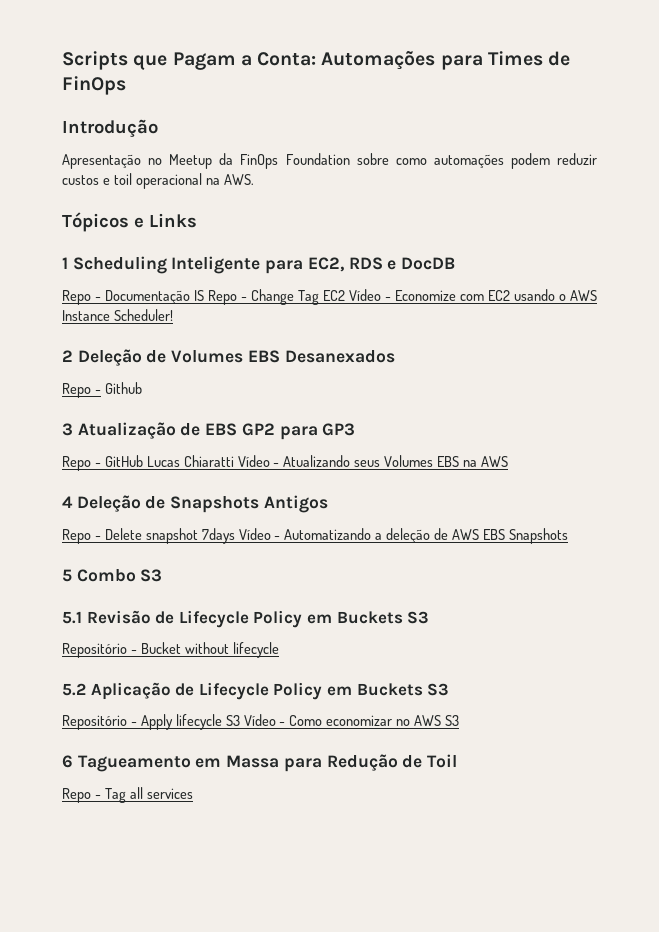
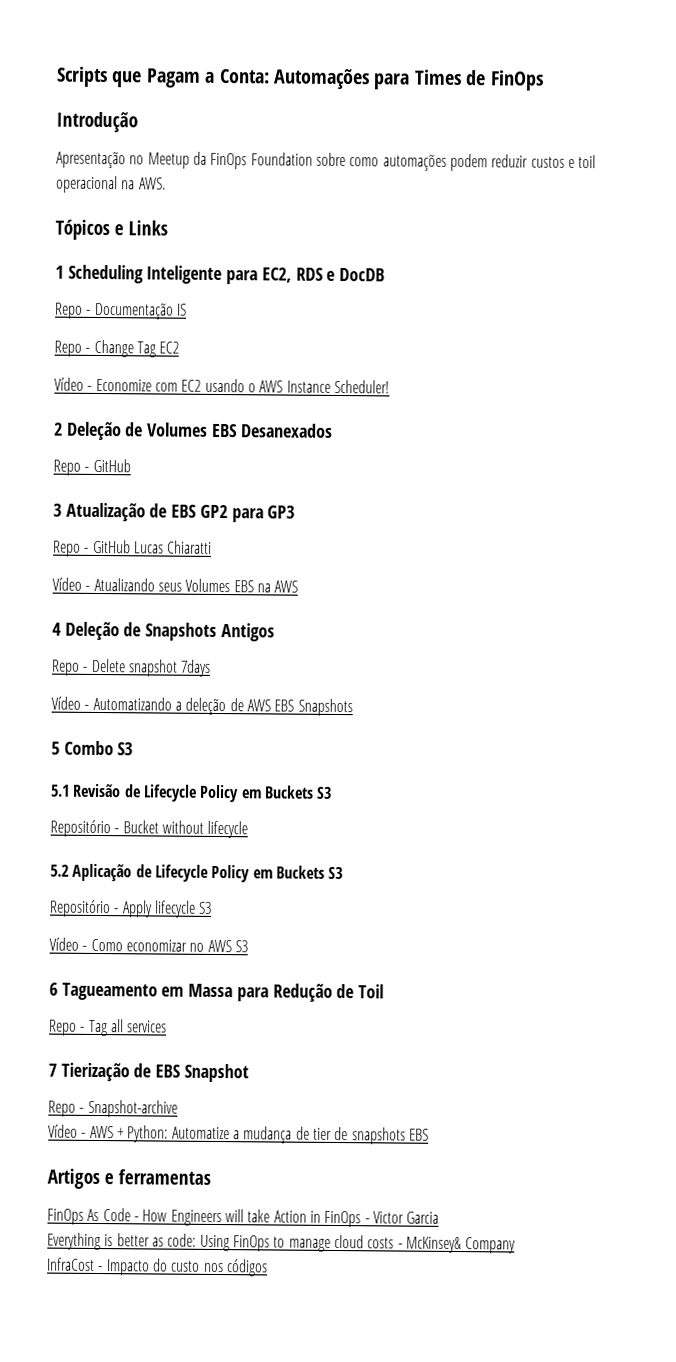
- Repo - Documentação IS Repo - Change Tag EC2 Vídeo - Economize com EC2 usando o AWS Instance Scheduler!
+ Repo - Documentação IS
+ Repo - Change Tag EC2
+ Vídeo - Economize com EC2 usando o AWS Instance Scheduler!
  2 Deleção de Volumes EBS Desanexados
- Repo - Github
+ Repo - GitHub
- Repo - GitHub Lucas Chiaratti Vídeo - Atualizando seus Volumes EBS na AWS
+ Repo - GitHub Lucas Chiaratti
+ Vídeo - Atualizando seus Volumes EBS na AWS
- Repo - Delete snapshot 7days Vídeo - Automatizando a deleção de AWS EBS Snapshots
+ Repo - Delete snapshot 7days
+ Vídeo - Automatizando a deleção de AWS EBS Snapshots
- Repositório - Apply lifecycle S3 Vídeo - Como economizar no AWS S3
+ Repositório - Apply lifecycle S3
+ Vídeo - Como economizar no AWS S3
+ 7 Tierização de EBS Snapshot
+ Repo - Snapshot-archive
+ Vídeo - AWS + Python: Automatize a mudança de tier de snapshots EBS
+ Artigos e ferramentas
+ FinOps As Code - How Engineers will take Action in FinOps - Victor Garcia
+ Everything is better as code: Using FinOps to manage cloud costs - McKinsey& Company
+ InfraCost - Impacto do custo nos códigos

